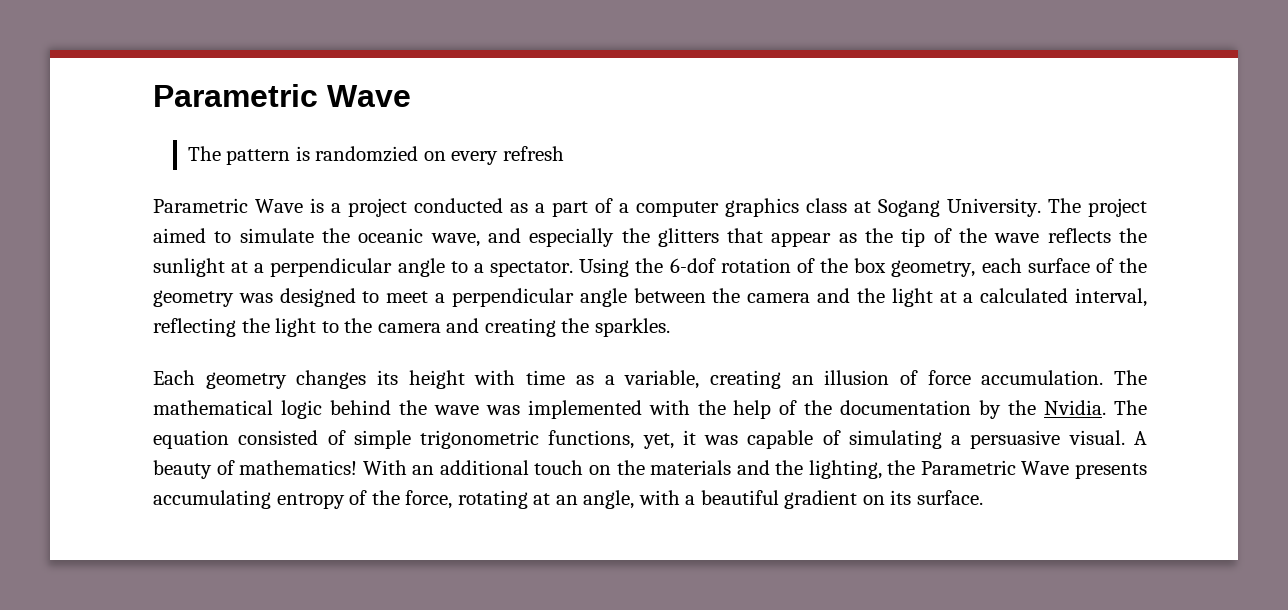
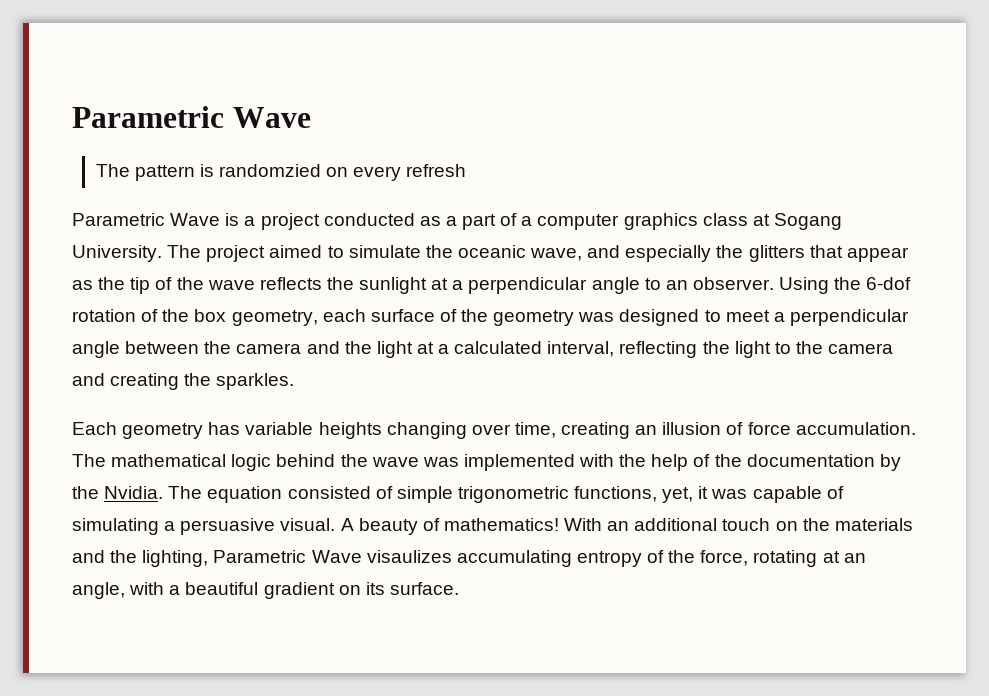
- The project aimed to simulate the oceanic wave, and especially the glitters that appear as the tip of the wave reflects the sunlight at a perpendicular angle to a spectator.
+ The project aimed to simulate the oceanic wave, and especially the glitters that appear as the tip of the wave reflects the sunlight at a perpendicular angle to an observer.
- Each geometry changes its height with time as a variable, creating an illusion of force accumulation.
+ Each geometry has variable heights changing over time, creating an illusion of force accumulation.
- With an additional touch on the materials and the lighting, the Parametric Wave presents accumulating entropy of the force, rotating at an angle, with a beautiful gradient on its surface.
+ With an additional touch on the materials and the lighting, Parametric Wave visaulizes accumulating entropy of the force, rotating at an angle, with a beautiful gradient on its surface.

